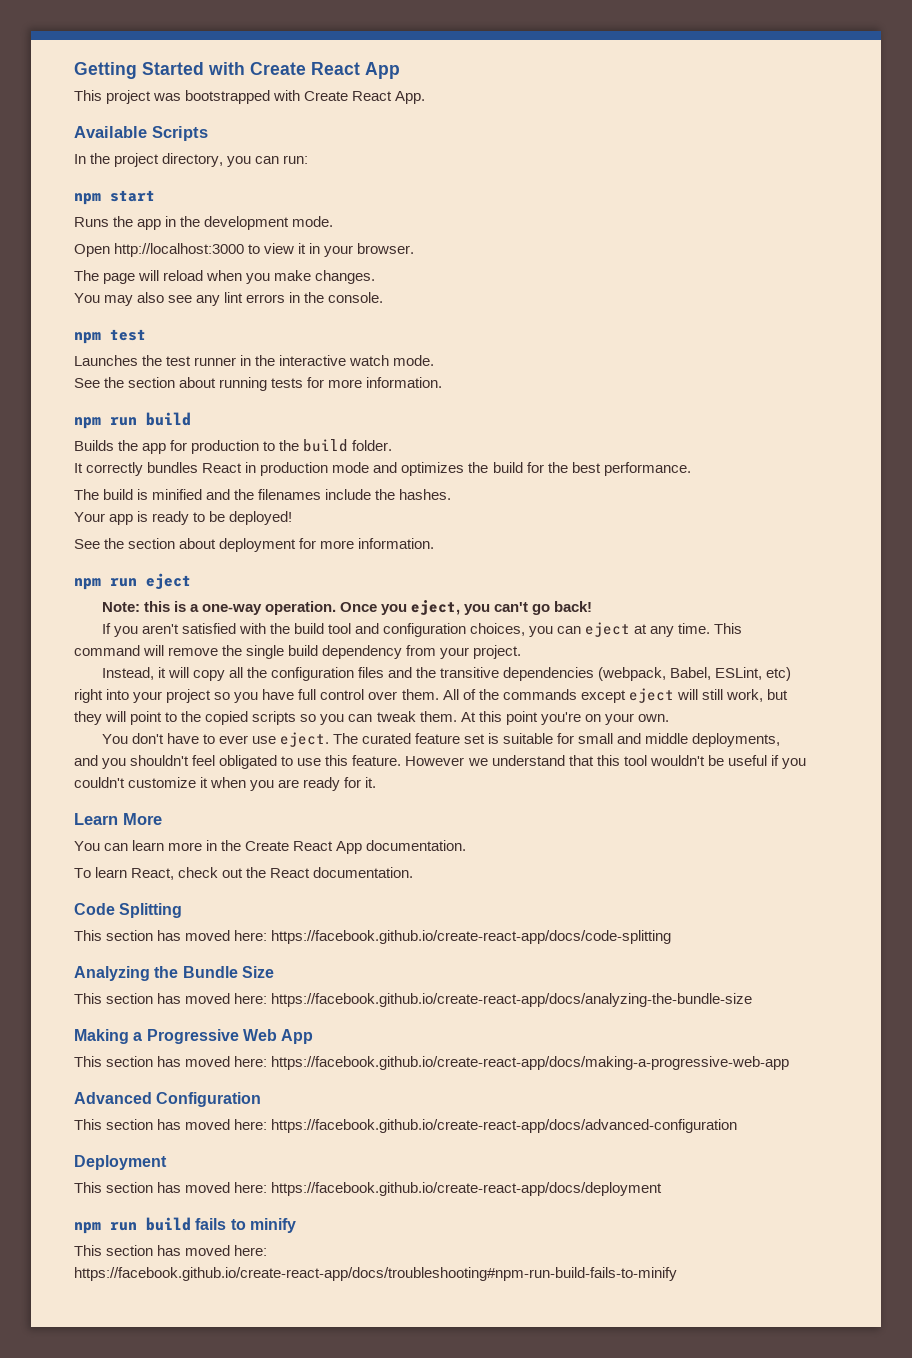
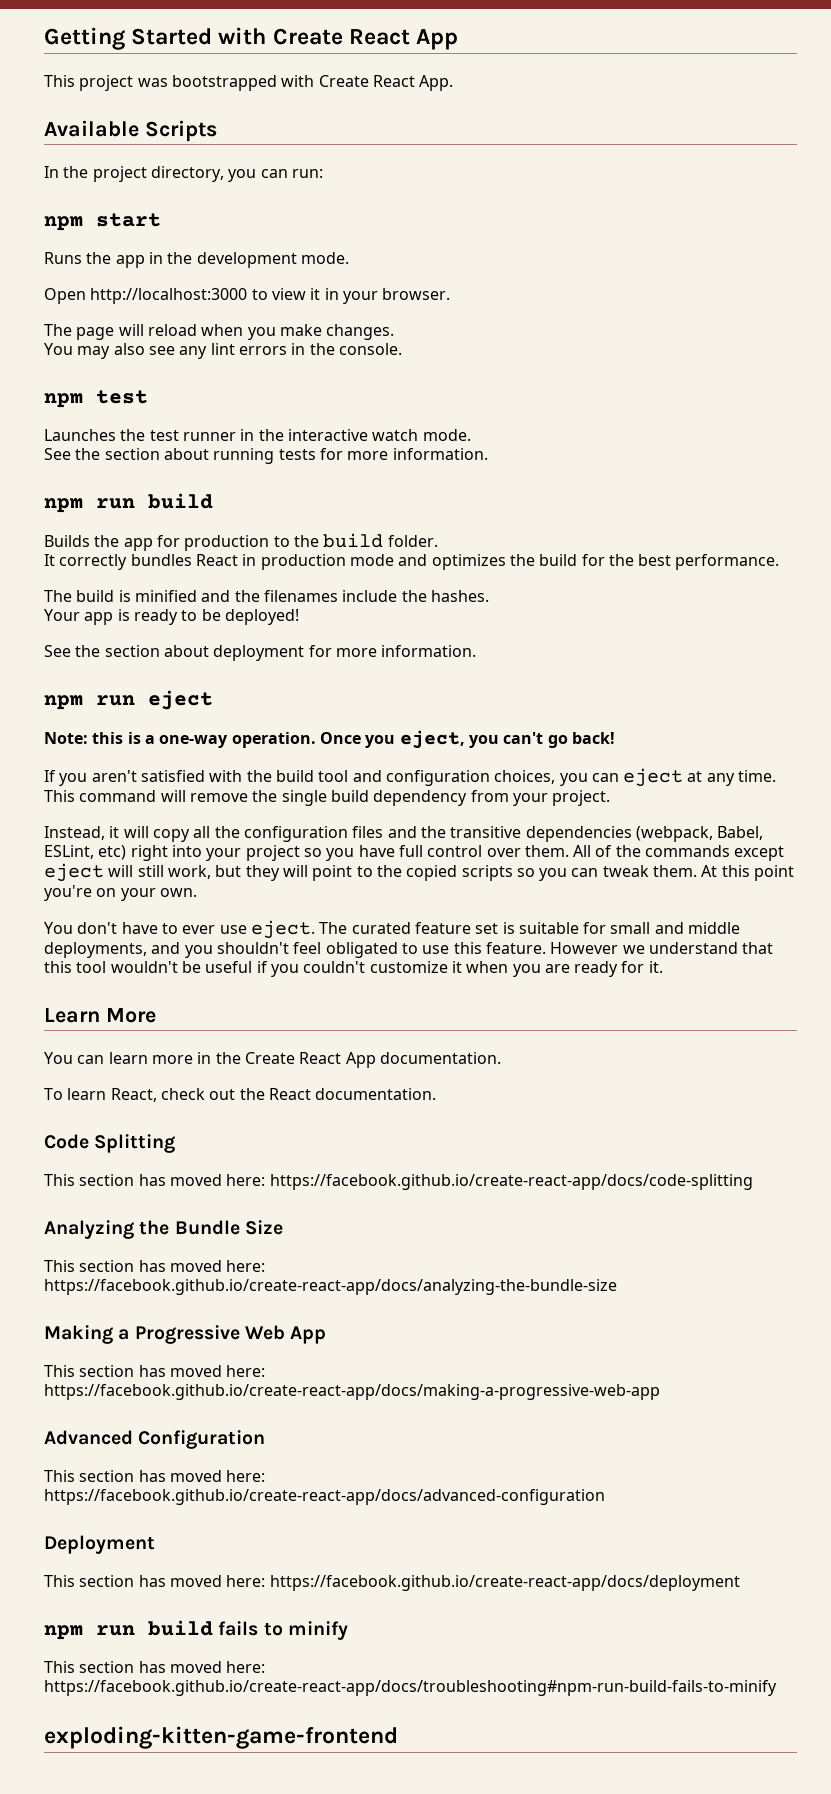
+ exploding-kitten-game-frontend

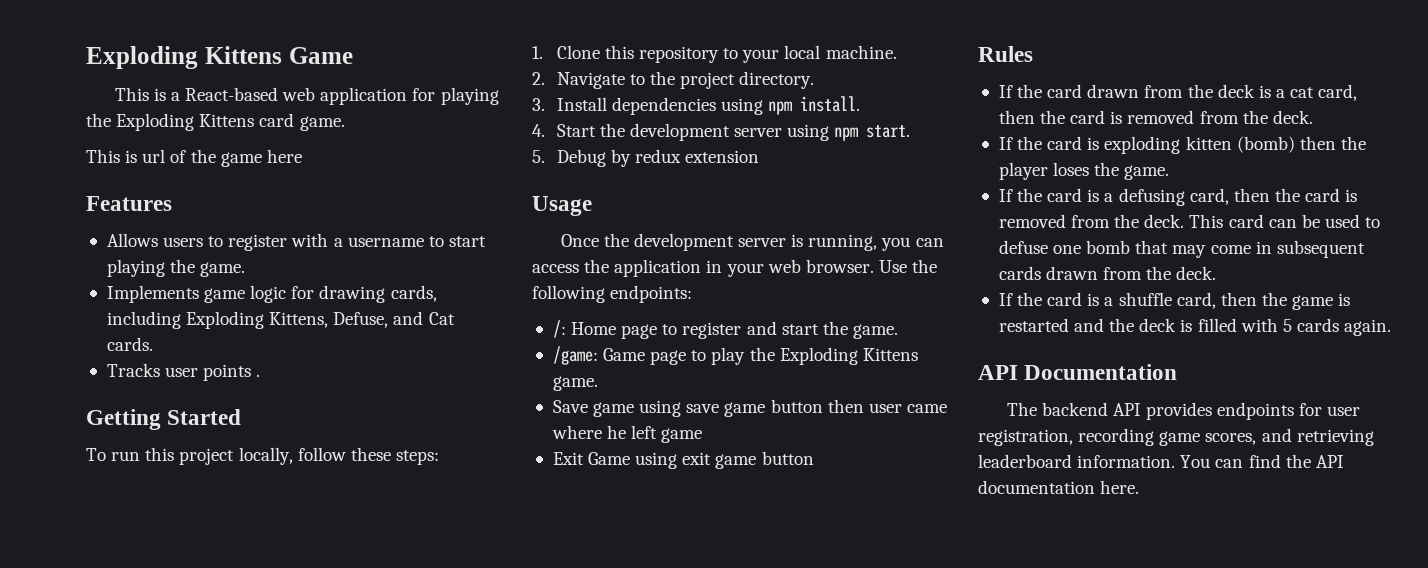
- Getting Started with Create React App
- This project was bootstrapped with Create React App.
- Available Scripts
- In the project directory, you can run:
- npm start
- Runs the app in the development mode.
- Open http://localhost:3000 to view it in your browser.
- The page will reload when you make changes.
- You may also see any lint errors in the console.
- npm test
- Launches the test runner in the interactive watch mode.
- See the section about running tests for more information.
- npm run build
- Builds the app for production to the build folder.
- It correctly bundles React in production mode and optimizes the build for the best performance.
- The build is minified and the filenames include the hashes.
- Your app is ready to be deployed!
- See the section about deployment for more information.
- npm run eject
- Note: this is a one-way operation. Once you eject, you can't go back!
- If you aren't satisfied with the build tool and configuration choices, you can eject at any time. This command will remove the single build dependency from your project.
- Instead, it will copy all the configuration files and the transitive dependencies (webpack, Babel, ESLint, etc) right into your project so you have full control over them. All of the commands except eject will still work, but they will point to the copied scripts so you can tweak them. At this point you're on your own.
- You don't have to ever use eject. The curated feature set is suitable for small and middle deployments, and you shouldn't feel obligated to use this feature. However we understand that this tool wouldn't be useful if you couldn't customize it when you are ready for it.
- Learn More
- You can learn more in the Create React App documentation.
- To learn React, check out the React documentation.
- Code Splitting
- This section has moved here: https://facebook.github.io/create-react-app/docs/code-splitting
- Analyzing the Bundle Size
- This section has moved here: https://facebook.github.io/create-react-app/docs/analyzing-the-bundle-size
- Making a Progressive Web App
- This section has moved here: https://facebook.github.io/create-react-app/docs/making-a-progressive-web-app
- Advanced Configuration
- This section has moved here: https://facebook.github.io/create-react-app/docs/advanced-configuration
- Deployment
- This section has moved here: https://facebook.github.io/create-react-app/docs/deployment
- npm run build fails to minify
- This section has moved here: https://facebook.github.io/create-react-app/docs/troubleshooting#npm-run-build-fails-to-minify
- exploding-kitten-game-frontend
+ Exploding Kittens Game
+ This is a React-based web application for playing the Exploding Kittens card game.
+ This is url of the game here
+ Features
+ Allows users to register with a username to start playing the game.
+ Implements game logic for drawing cards, including Exploding Kittens, Defuse, and Cat cards.
+ Tracks user points .
+ Getting Started
+ To run this project locally, follow these steps:
+ 1. Clone this repository to your local machine.
+ 2. Navigate to the project directory.
+ 3. Install dependencies using npm install.
+ 4. Start the development server using npm start.
+ 5. Debug by redux extension
+ Usage
+ Once the development server is running, you can access the application in your web browser. Use the following endpoints:
+ /: Home page to register and start the game.
+ /game: Game page to play the Exploding Kittens game.
+ Save game using save game button then user came where he left game
+ Exit Game using exit game button
+ Rules
+ If the card drawn from the deck is a cat card, then the card is removed from the deck.
+ If the card is exploding kitten (bomb) then the player loses the game.
+ If the card is a defusing card, then the card is removed from the deck. This card can be used to defuse one bomb that may come in subsequent cards drawn from the deck.
+ If the card is a shuffle card, then the game is restarted and the deck is filled with 5 cards again.
+ API Documentation
+ The backend API provides endpoints for user registration, recording game scores, and retrieving leaderboard information. You can find the API documentation here.

